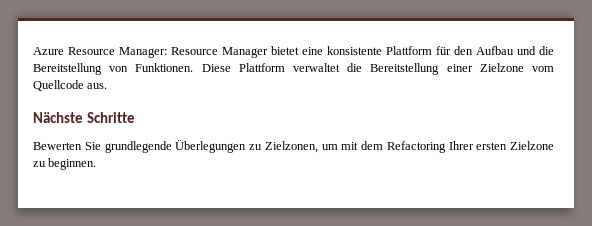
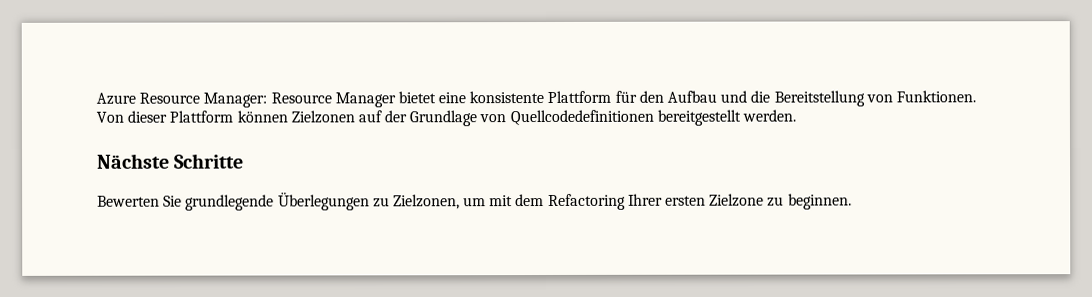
- Diese Plattform verwaltet die Bereitstellung einer Zielzone vom Quellcode aus.
+ Von dieser Plattform können Zielzonen auf der Grundlage von Quellcodedefinitionen bereitgestellt werden.

